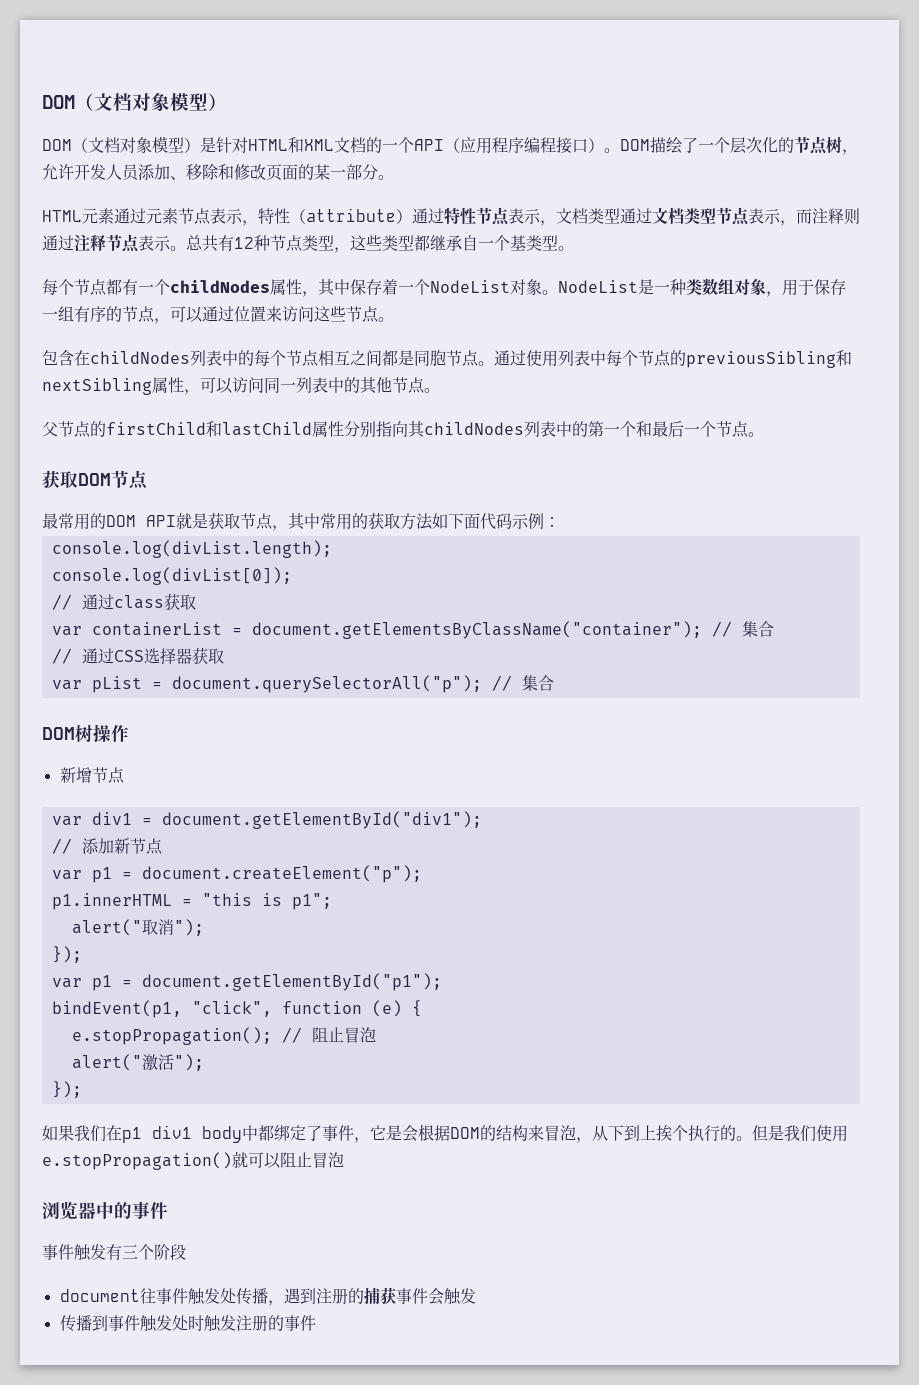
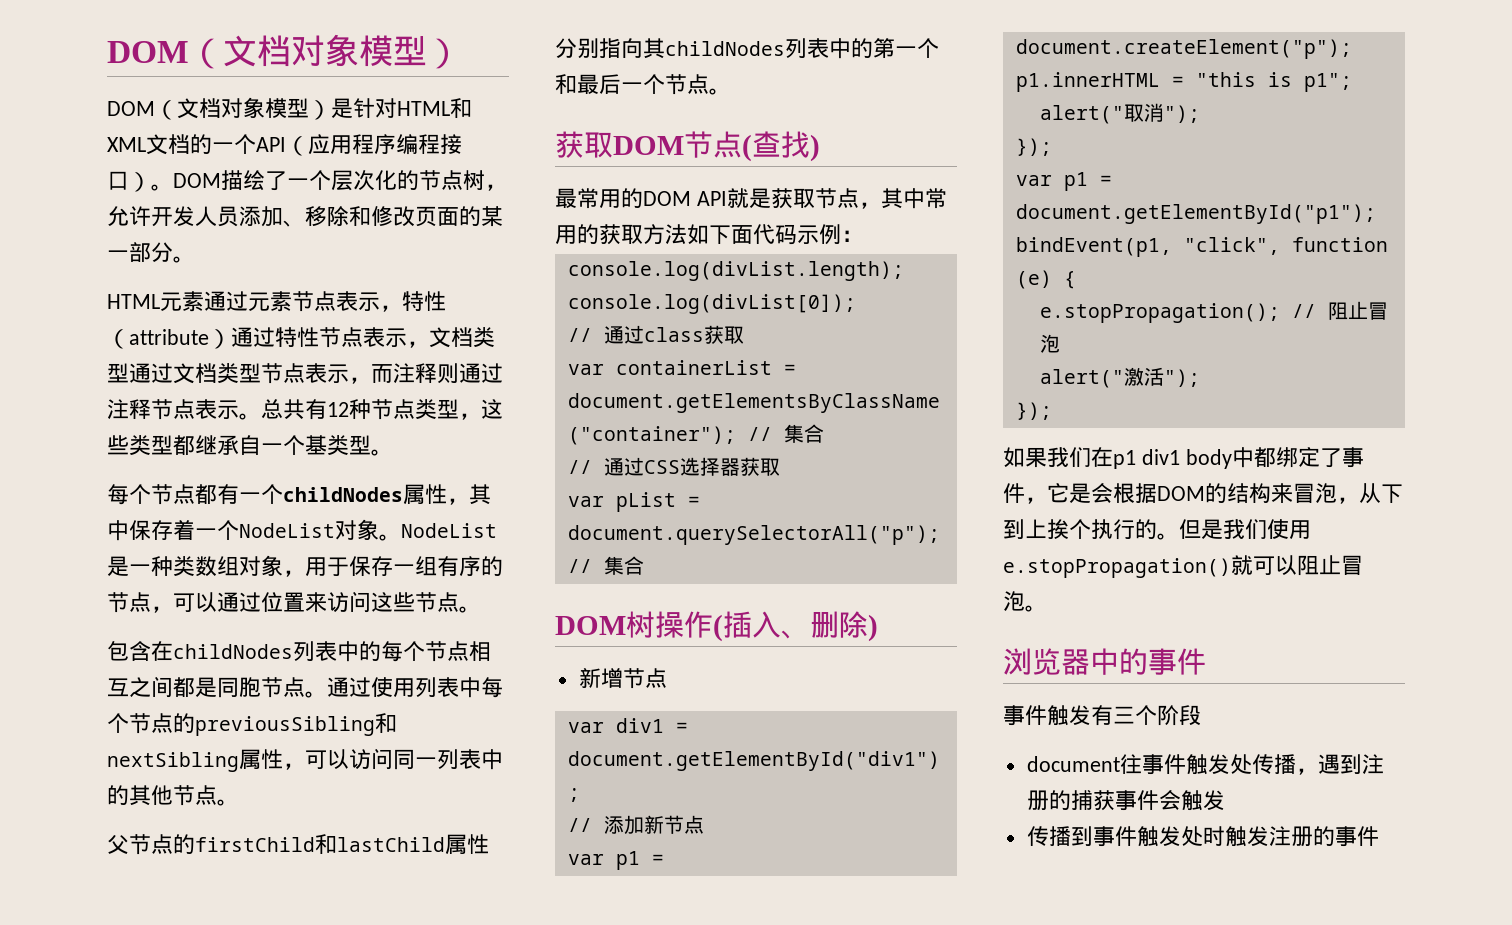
- 获取DOM节点
+ 获取DOM节点(查找)
- DOM树操作
+ DOM树操作(插入、删除)
- 但是我们使用e.stopPropagation()就可以阻止冒泡
+ 但是我们使用e.stopPropagation()就可以阻止冒泡。

